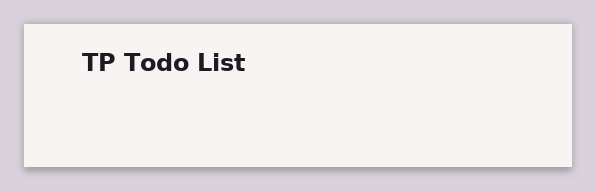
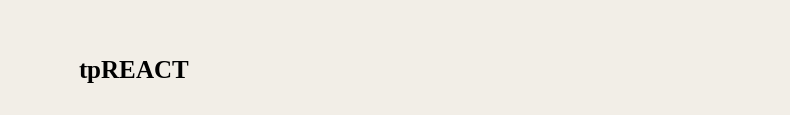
- TP Todo List
+ tpREACT

